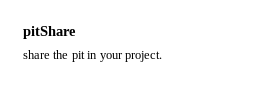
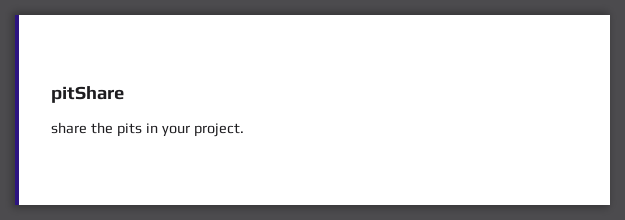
- share the pit in your project.
+ share the pits in your project.

